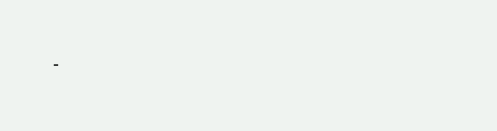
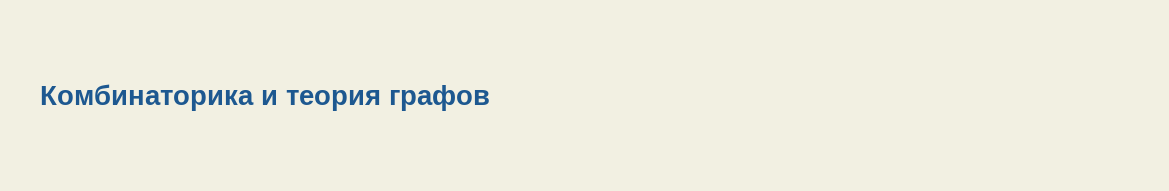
- -
+ Комбинаторика и теория графов

